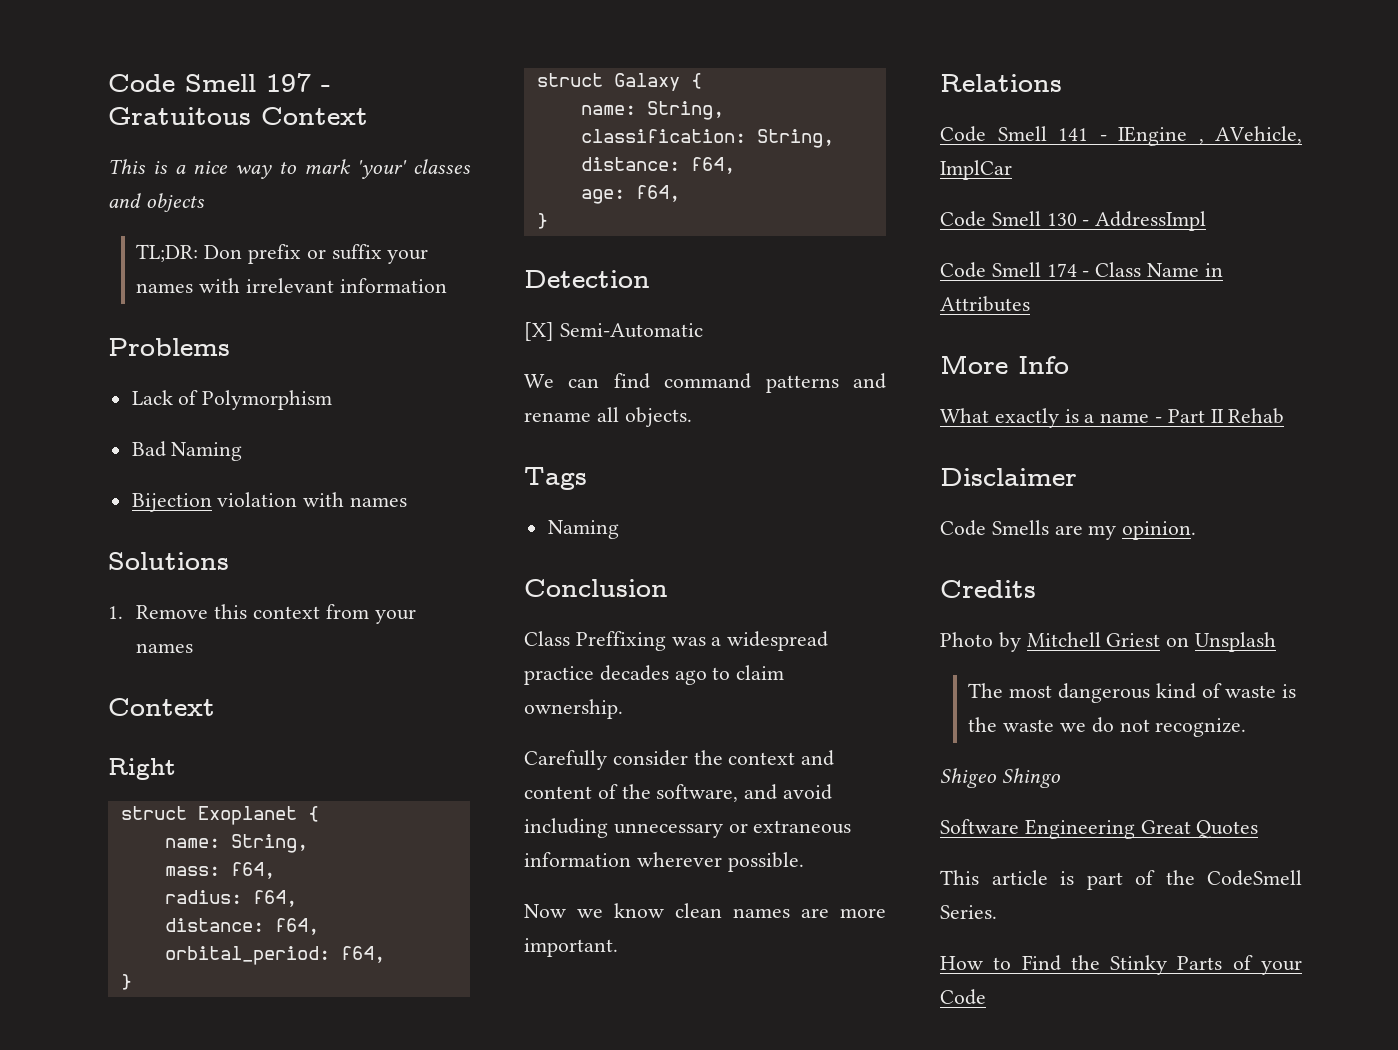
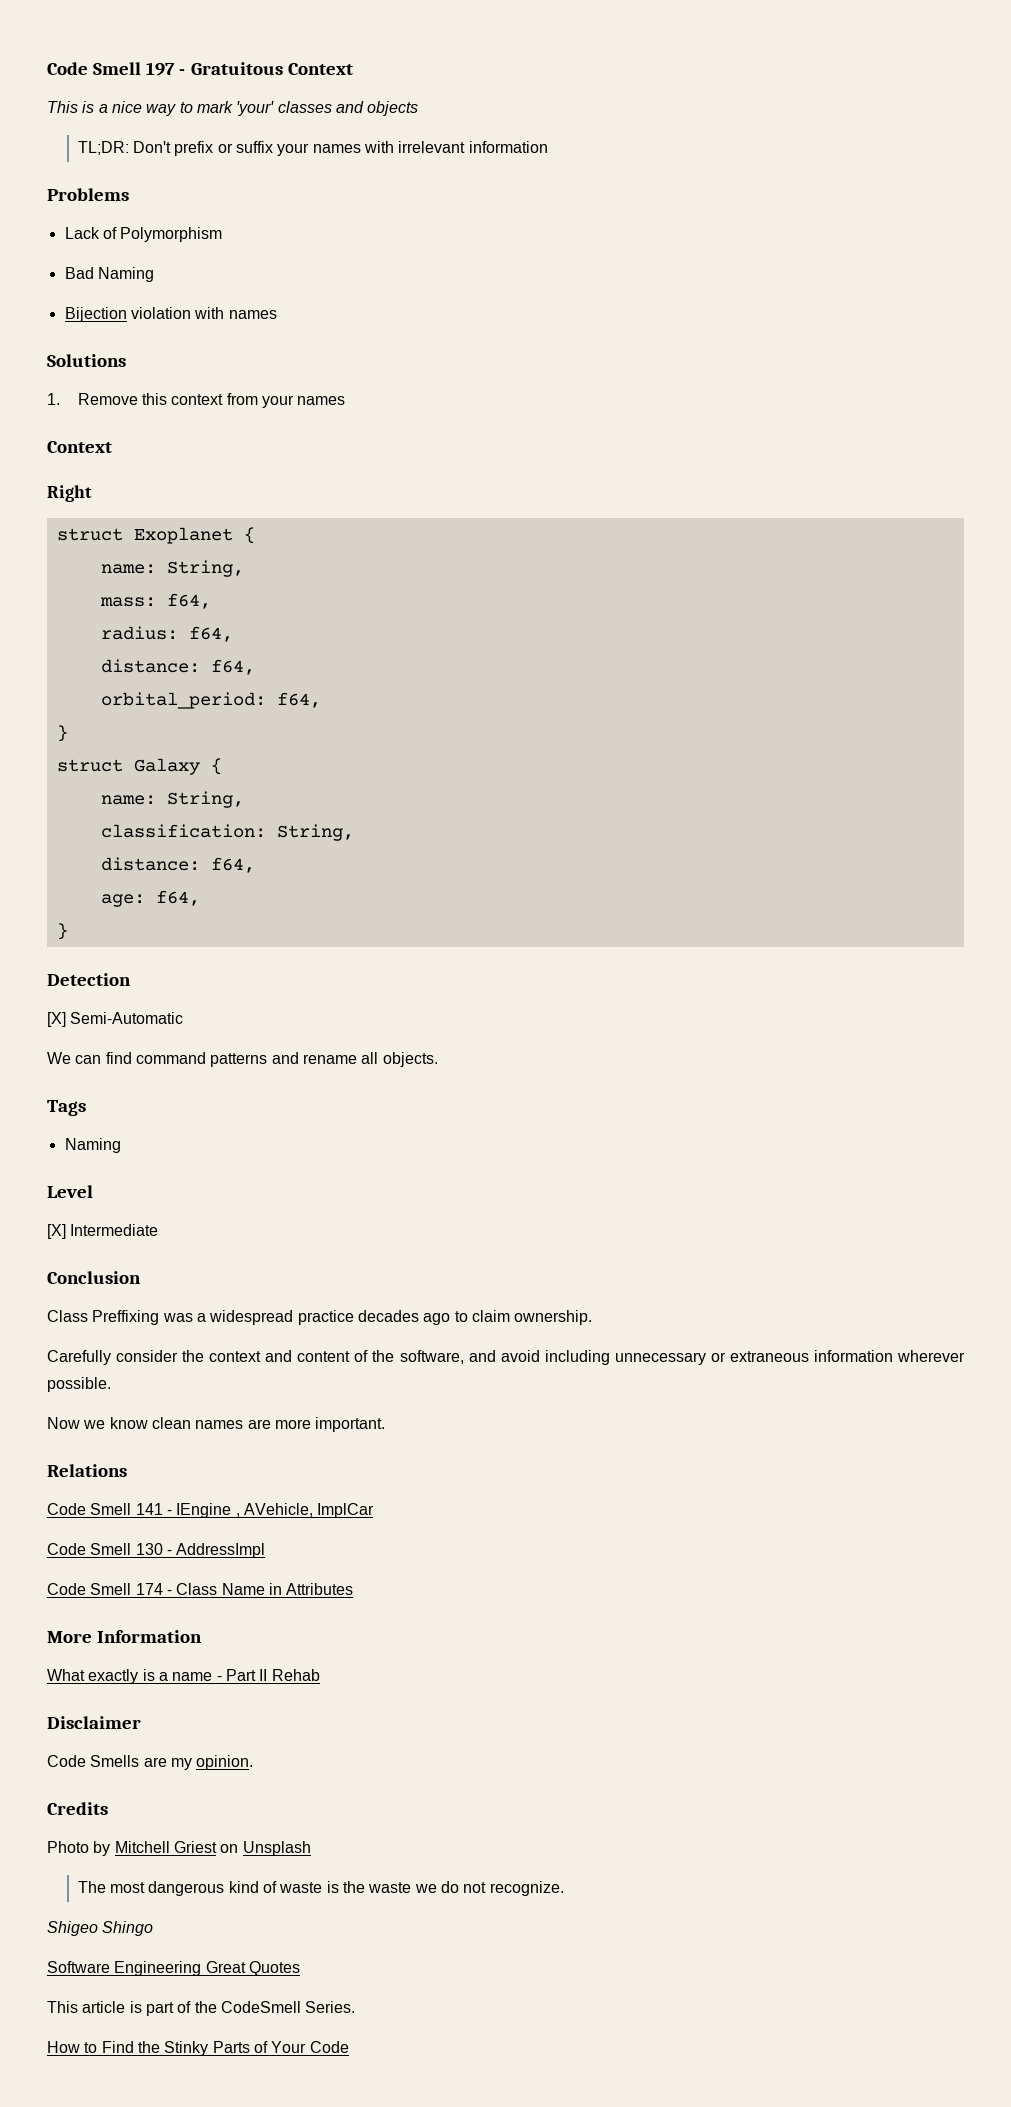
- TL;DR: Don prefix or suffix your names with irrelevant information
+ TL;DR: Don't prefix or suffix your names with irrelevant information
+ Level
+ [X] Intermediate
- More Info
+ More Information
- How to Find the Stinky Parts of your Code
+ How to Find the Stinky Parts of Your Code

